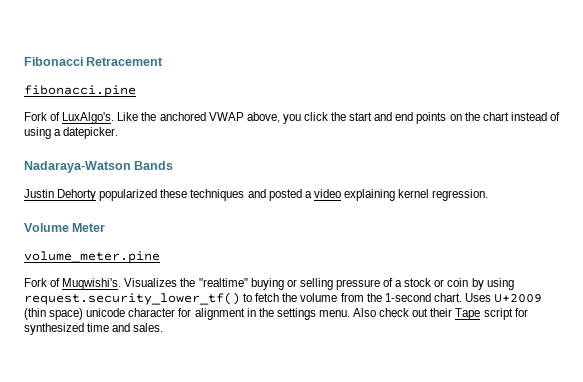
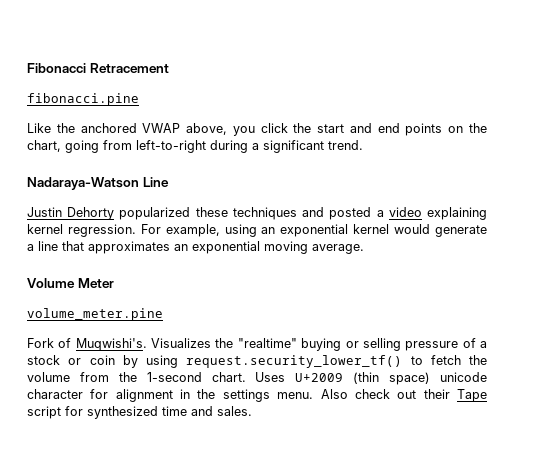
- Fork of LuxAlgo's. Like the anchored VWAP above, you click the start and end points on the chart instead of using a datepicker.
+ Like the anchored VWAP above, you click the start and end points on the chart, going from left-to-right during a significant trend.
- Nadaraya-Watson Bands
+ Nadaraya-Watson Line
+ For example, using an exponential kernel would generate a line that approximates an exponential moving average.

